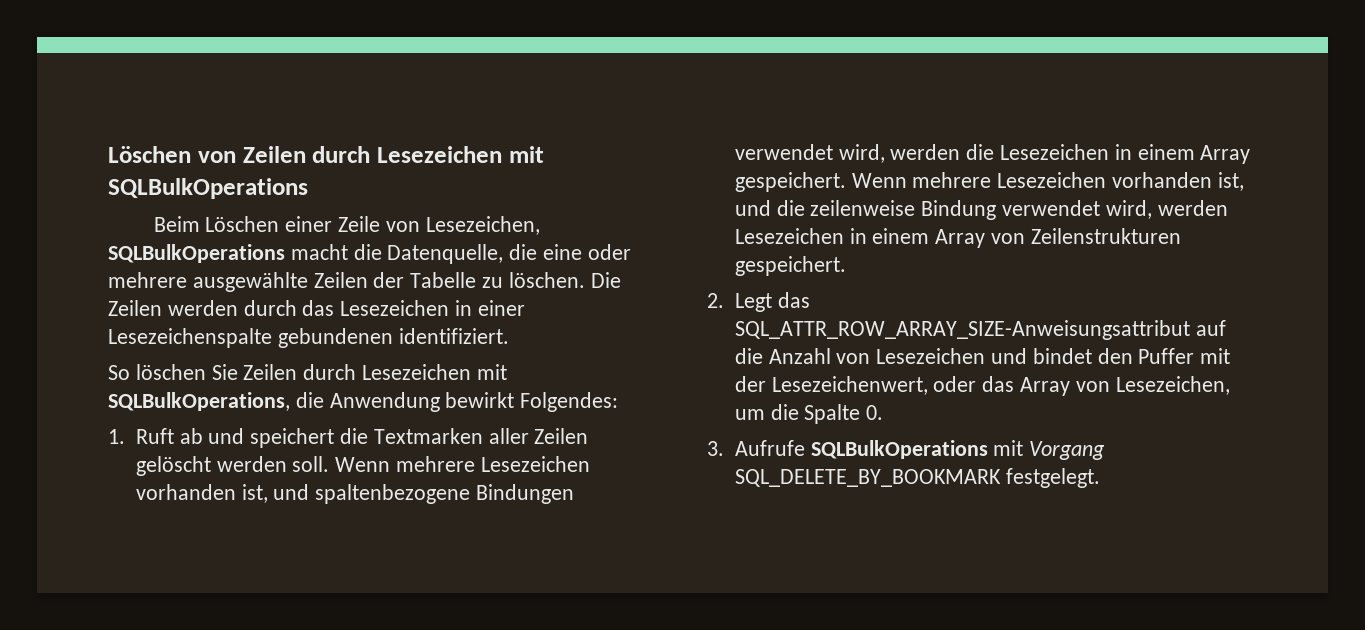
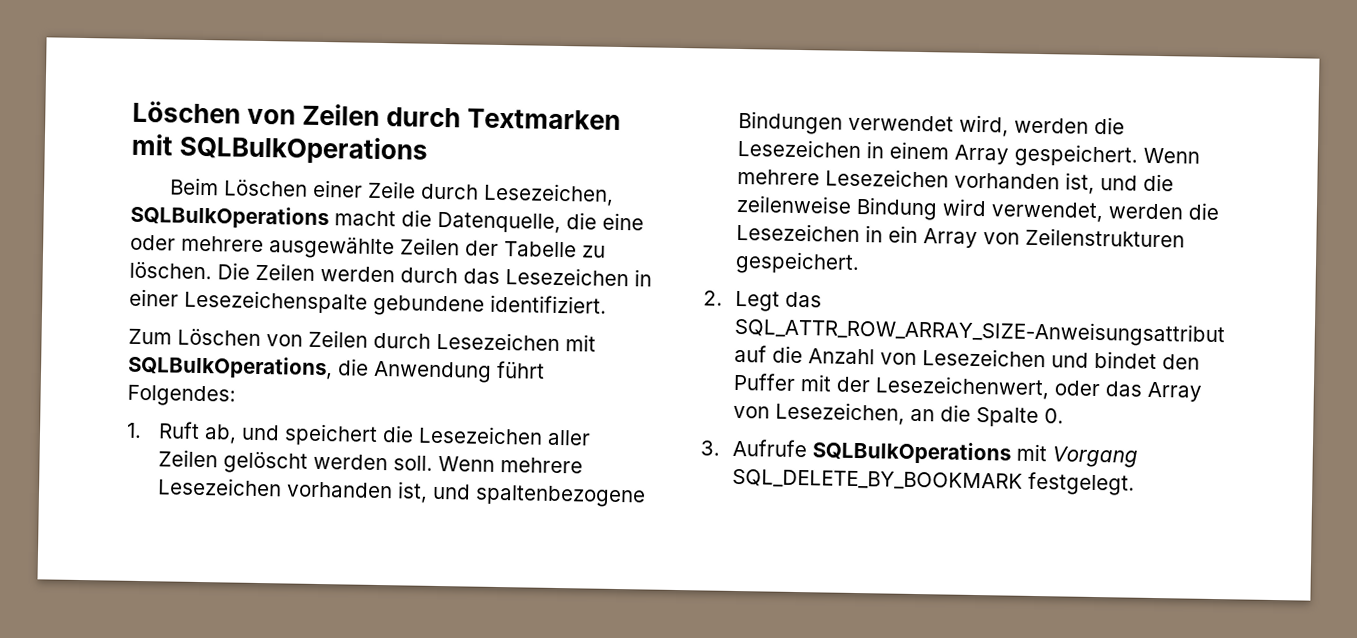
- Löschen von Zeilen durch Lesezeichen mit SQLBulkOperations
+ Löschen von Zeilen durch Textmarken mit SQLBulkOperations
- Beim Löschen einer Zeile von Lesezeichen, SQLBulkOperations macht die Datenquelle, die eine oder mehrere ausgewählte Zeilen der Tabelle zu löschen.
+ Beim Löschen einer Zeile durch Lesezeichen, SQLBulkOperations macht die Datenquelle, die eine oder mehrere ausgewählte Zeilen der Tabelle zu löschen.
- Die Zeilen werden durch das Lesezeichen in einer Lesezeichenspalte gebundenen identifiziert.
+ Die Zeilen werden durch das Lesezeichen in einer Lesezeichenspalte gebundene identifiziert.
- So löschen Sie Zeilen durch Lesezeichen mit SQLBulkOperations, die Anwendung bewirkt Folgendes:
+ Zum Löschen von Zeilen durch Lesezeichen mit SQLBulkOperations, die Anwendung führt Folgendes:
- 1. Ruft ab und speichert die Textmarken aller Zeilen gelöscht werden soll.
+ 1. Ruft ab, und speichert die Lesezeichen aller Zeilen gelöscht werden soll.
- Wenn mehrere Lesezeichen vorhanden ist, und die zeilenweise Bindung verwendet wird, werden Lesezeichen in einem Array von Zeilenstrukturen gespeichert.
+ Wenn mehrere Lesezeichen vorhanden ist, und die zeilenweise Bindung wird verwendet, werden die Lesezeichen in ein Array von Zeilenstrukturen gespeichert.
- 2. Legt das SQL_ATTR_ROW_ARRAY_SIZE-Anweisungsattribut auf die Anzahl von Lesezeichen und bindet den Puffer mit der Lesezeichenwert, oder das Array von Lesezeichen, um die Spalte 0.
+ 2. Legt das SQL_ATTR_ROW_ARRAY_SIZE-Anweisungsattribut auf die Anzahl von Lesezeichen und bindet den Puffer mit der Lesezeichenwert, oder das Array von Lesezeichen, an die Spalte 0.

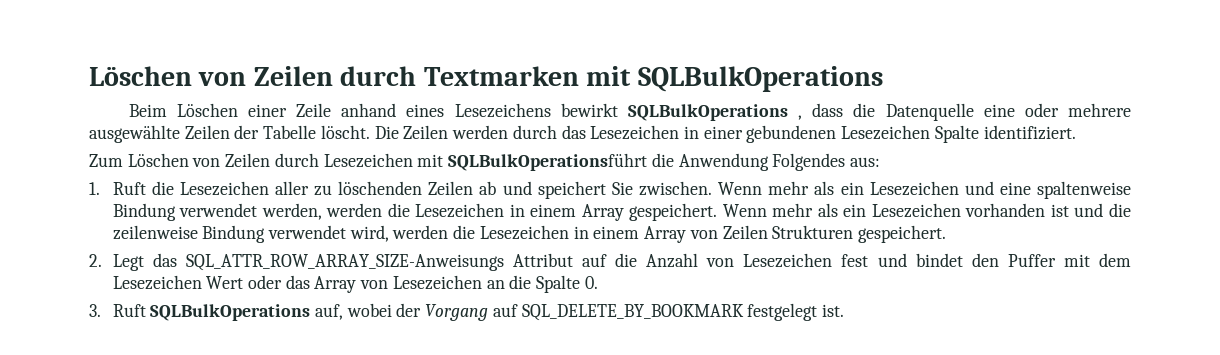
- Beim Löschen einer Zeile durch Lesezeichen, SQLBulkOperations macht die Datenquelle, die eine oder mehrere ausgewählte Zeilen der Tabelle zu löschen.
+ Beim Löschen einer Zeile anhand eines Lesezeichens bewirkt SQLBulkOperations , dass die Datenquelle eine oder mehrere ausgewählte Zeilen der Tabelle löscht.
- Die Zeilen werden durch das Lesezeichen in einer Lesezeichenspalte gebundene identifiziert.
+ Die Zeilen werden durch das Lesezeichen in einer gebundenen Lesezeichen Spalte identifiziert.
- Zum Löschen von Zeilen durch Lesezeichen mit SQLBulkOperations, die Anwendung führt Folgendes:
+ Zum Löschen von Zeilen durch Lesezeichen mit SQLBulkOperationsführt die Anwendung Folgendes aus:
- 1. Ruft ab, und speichert die Lesezeichen aller Zeilen gelöscht werden soll. Wenn mehrere Lesezeichen vorhanden ist, und spaltenbezogene Bindungen verwendet wird, werden die Lesezeichen in einem Array gespeichert. Wenn mehrere Lesezeichen vorhanden ist, und die zeilenweise Bindung wird verwendet, werden die Lesezeichen in ein Array von Zeilenstrukturen gespeichert.
+ 1. Ruft die Lesezeichen aller zu löschenden Zeilen ab und speichert Sie zwischen. Wenn mehr als ein Lesezeichen und eine spaltenweise Bindung verwendet werden, werden die Lesezeichen in einem Array gespeichert. Wenn mehr als ein Lesezeichen vorhanden ist und die zeilenweise Bindung verwendet wird, werden die Lesezeichen in einem Array von Zeilen Strukturen gespeichert.
- 2. Legt das SQL_ATTR_ROW_ARRAY_SIZE-Anweisungsattribut auf die Anzahl von Lesezeichen und bindet den Puffer mit der Lesezeichenwert, oder das Array von Lesezeichen, an die Spalte 0.
+ 2. Legt das SQL_ATTR_ROW_ARRAY_SIZE-Anweisungs Attribut auf die Anzahl von Lesezeichen fest und bindet den Puffer mit dem Lesezeichen Wert oder das Array von Lesezeichen an die Spalte 0.
- 3. Aufrufe SQLBulkOperations mit Vorgang SQL_DELETE_BY_BOOKMARK festgelegt.
+ 3. Ruft SQLBulkOperations auf, wobei der Vorgang auf SQL_DELETE_BY_BOOKMARK festgelegt ist.

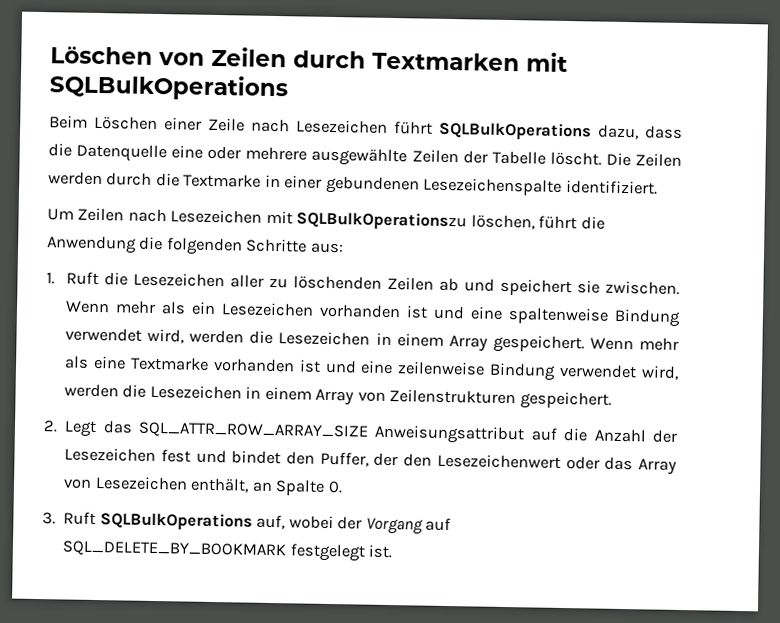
- Beim Löschen einer Zeile anhand eines Lesezeichens bewirkt SQLBulkOperations , dass die Datenquelle eine oder mehrere ausgewählte Zeilen der Tabelle löscht.
+ Beim Löschen einer Zeile nach Lesezeichen führt SQLBulkOperations dazu, dass die Datenquelle eine oder mehrere ausgewählte Zeilen der Tabelle löscht.
- Die Zeilen werden durch das Lesezeichen in einer gebundenen Lesezeichen Spalte identifiziert.
+ Die Zeilen werden durch die Textmarke in einer gebundenen Lesezeichenspalte identifiziert.
- Zum Löschen von Zeilen durch Lesezeichen mit SQLBulkOperationsführt die Anwendung Folgendes aus:
+ Um Zeilen nach Lesezeichen mit SQLBulkOperationszu löschen, führt die Anwendung die folgenden Schritte aus:
- 1. Ruft die Lesezeichen aller zu löschenden Zeilen ab und speichert Sie zwischen.
+ 1. Ruft die Lesezeichen aller zu löschenden Zeilen ab und speichert sie zwischen.
- Wenn mehr als ein Lesezeichen und eine spaltenweise Bindung verwendet werden, werden die Lesezeichen in einem Array gespeichert.
+ Wenn mehr als ein Lesezeichen vorhanden ist und eine spaltenweise Bindung verwendet wird, werden die Lesezeichen in einem Array gespeichert.
- Wenn mehr als ein Lesezeichen vorhanden ist und die zeilenweise Bindung verwendet wird, werden die Lesezeichen in einem Array von Zeilen Strukturen gespeichert.
+ Wenn mehr als eine Textmarke vorhanden ist und eine zeilenweise Bindung verwendet wird, werden die Lesezeichen in einem Array von Zeilenstrukturen gespeichert.
- 2. Legt das SQL_ATTR_ROW_ARRAY_SIZE-Anweisungs Attribut auf die Anzahl von Lesezeichen fest und bindet den Puffer mit dem Lesezeichen Wert oder das Array von Lesezeichen an die Spalte 0.
+ 2. Legt das SQL_ATTR_ROW_ARRAY_SIZE Anweisungsattribut auf die Anzahl der Lesezeichen fest und bindet den Puffer, der den Lesezeichenwert oder das Array von Lesezeichen enthält, an Spalte 0.

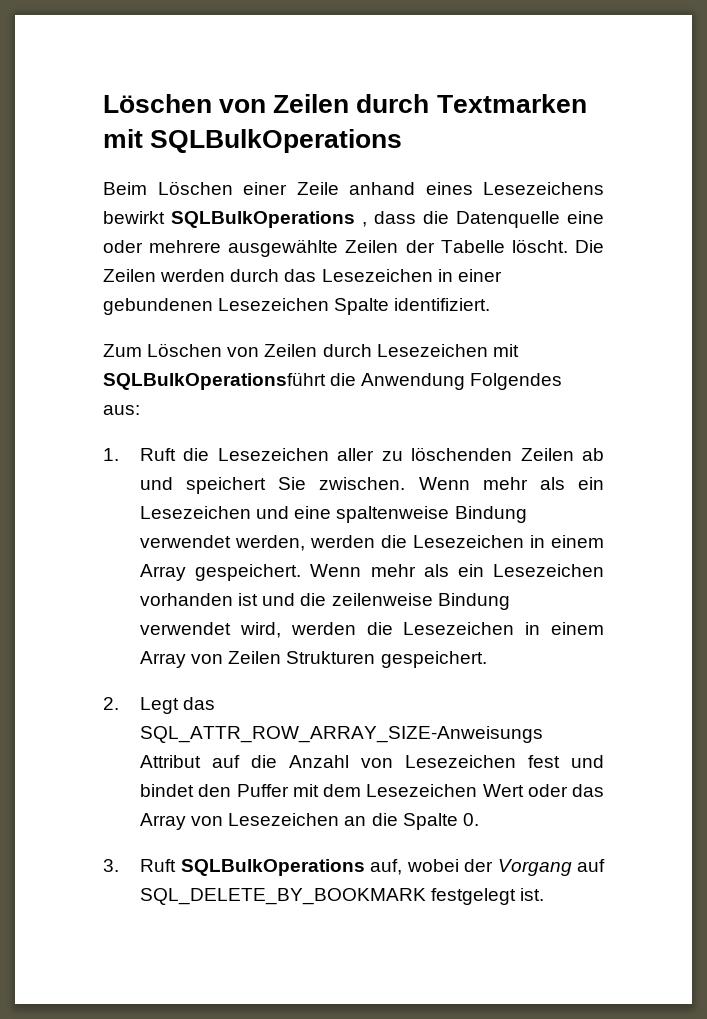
- Beim Löschen einer Zeile nach Lesezeichen führt SQLBulkOperations dazu, dass die Datenquelle eine oder mehrere ausgewählte Zeilen der Tabelle löscht.
+ Beim Löschen einer Zeile anhand eines Lesezeichens bewirkt SQLBulkOperations , dass die Datenquelle eine oder mehrere ausgewählte Zeilen der Tabelle löscht.
- Die Zeilen werden durch die Textmarke in einer gebundenen Lesezeichenspalte identifiziert.
+ Die Zeilen werden durch das Lesezeichen in einer gebundenen Lesezeichen Spalte identifiziert.
- Um Zeilen nach Lesezeichen mit SQLBulkOperationszu löschen, führt die Anwendung die folgenden Schritte aus:
+ Zum Löschen von Zeilen durch Lesezeichen mit SQLBulkOperationsführt die Anwendung Folgendes aus:
- 1. Ruft die Lesezeichen aller zu löschenden Zeilen ab und speichert sie zwischen.
+ 1. Ruft die Lesezeichen aller zu löschenden Zeilen ab und speichert Sie zwischen.
- Wenn mehr als ein Lesezeichen vorhanden ist und eine spaltenweise Bindung verwendet wird, werden die Lesezeichen in einem Array gespeichert.
+ Wenn mehr als ein Lesezeichen und eine spaltenweise Bindung verwendet werden, werden die Lesezeichen in einem Array gespeichert.
- Wenn mehr als eine Textmarke vorhanden ist und eine zeilenweise Bindung verwendet wird, werden die Lesezeichen in einem Array von Zeilenstrukturen gespeichert.
+ Wenn mehr als ein Lesezeichen vorhanden ist und die zeilenweise Bindung verwendet wird, werden die Lesezeichen in einem Array von Zeilen Strukturen gespeichert.
- 2. Legt das SQL_ATTR_ROW_ARRAY_SIZE Anweisungsattribut auf die Anzahl der Lesezeichen fest und bindet den Puffer, der den Lesezeichenwert oder das Array von Lesezeichen enthält, an Spalte 0.
+ 2. Legt das SQL_ATTR_ROW_ARRAY_SIZE-Anweisungs Attribut auf die Anzahl von Lesezeichen fest und bindet den Puffer mit dem Lesezeichen Wert oder das Array von Lesezeichen an die Spalte 0.

